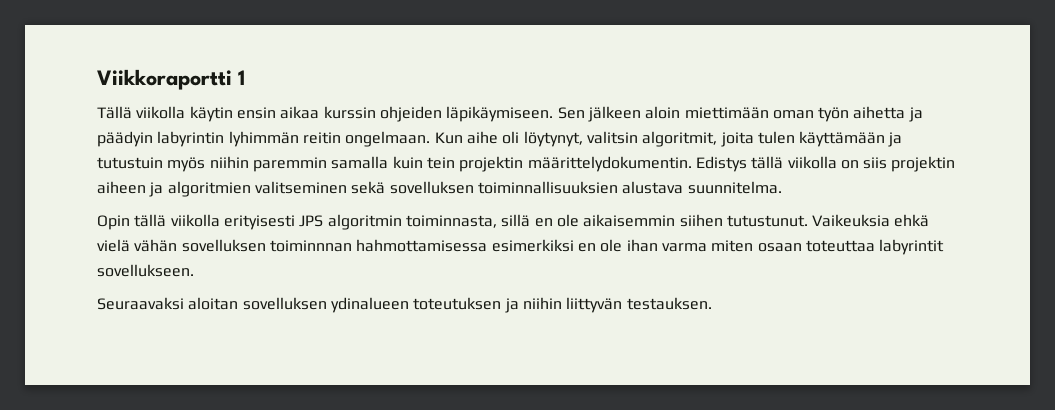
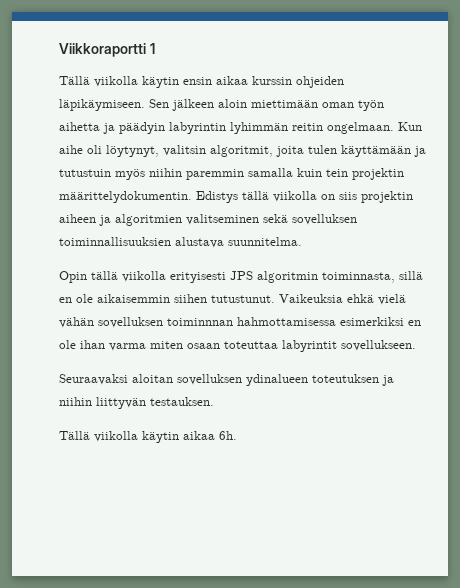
+ Tällä viikolla käytin aikaa 6h.

